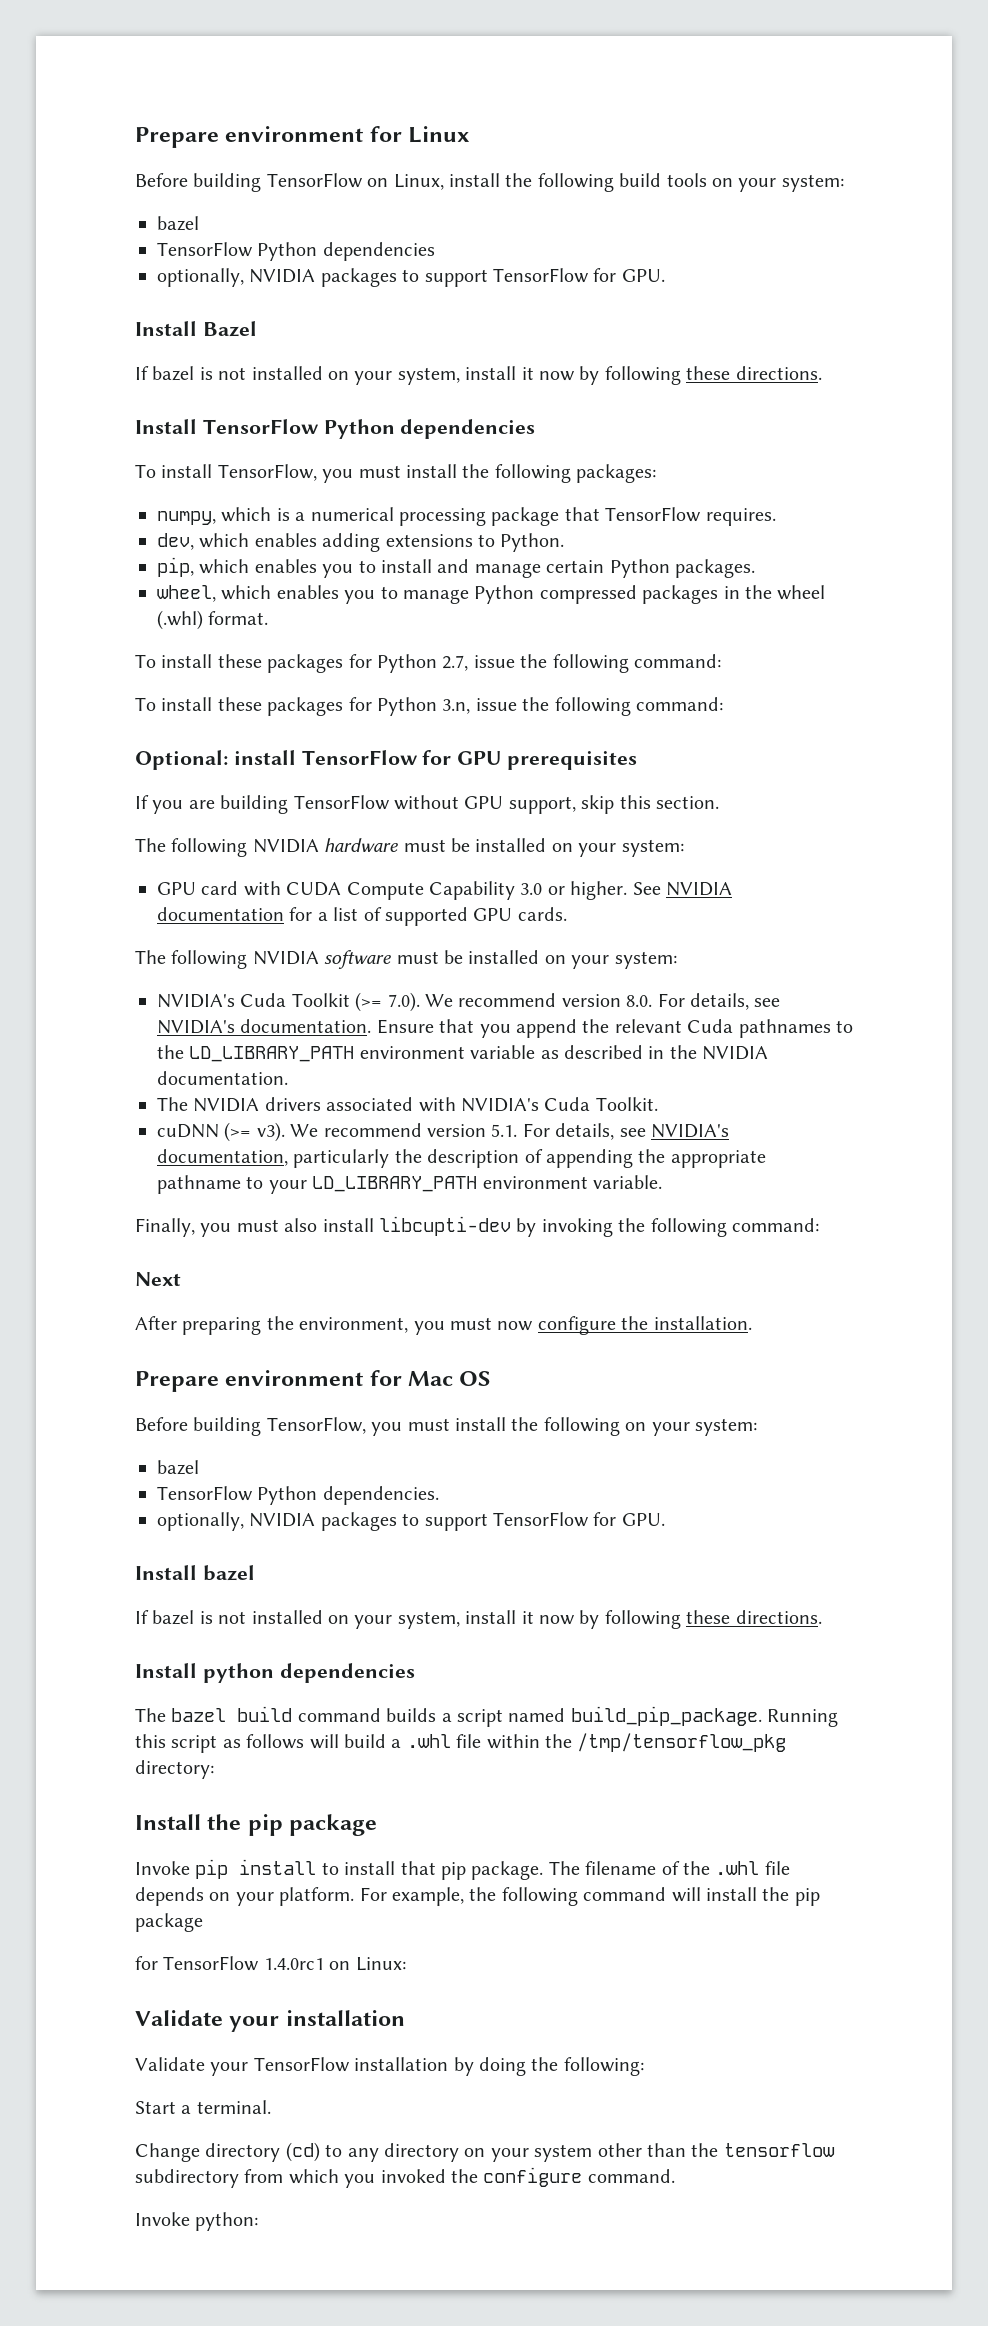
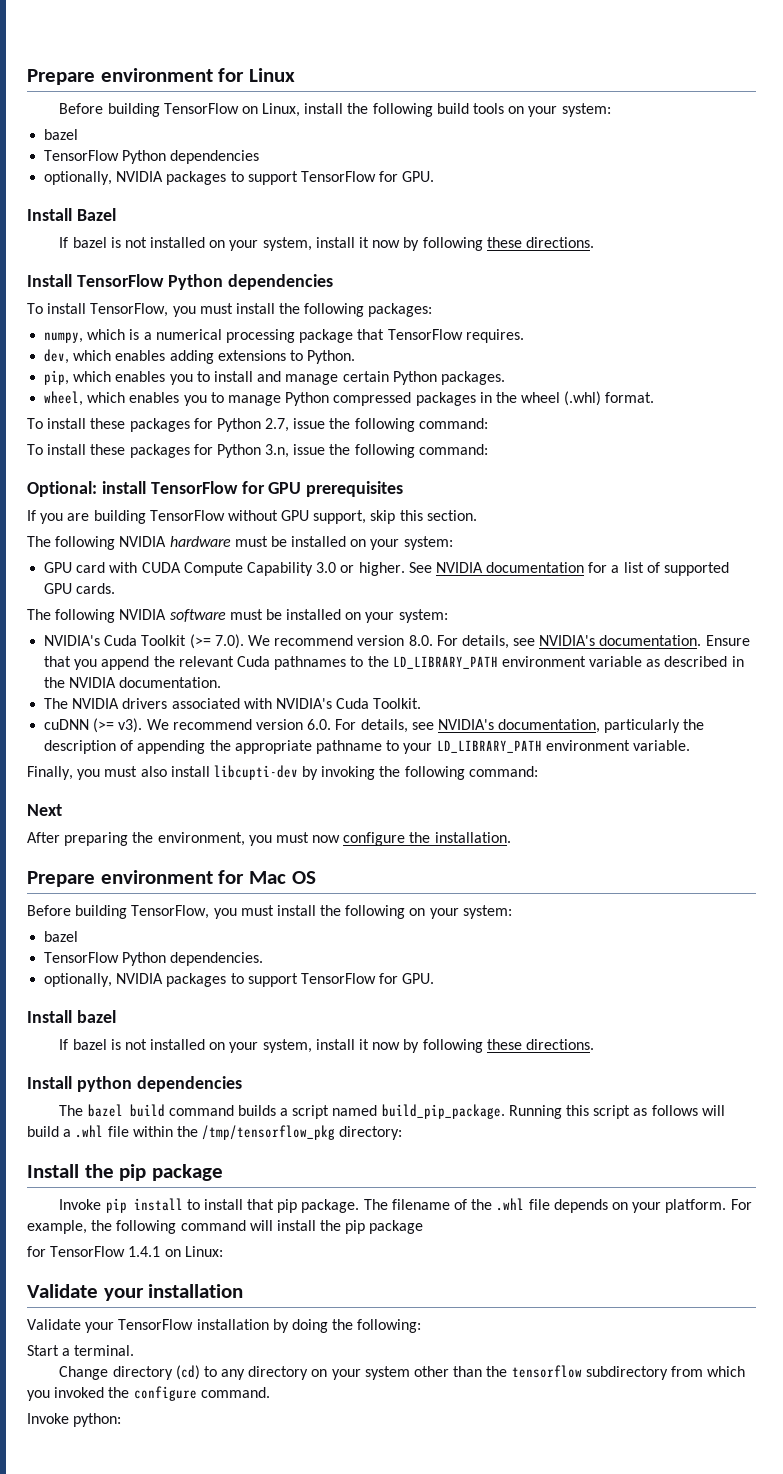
- We recommend version 5.1. For details, see NVIDIA's documentation, particularly the description of appending the appropriate pathname to your LD_LIBRARY_PATH environment variable.
+ We recommend version 6.0. For details, see NVIDIA's documentation, particularly the description of appending the appropriate pathname to your LD_LIBRARY_PATH environment variable.
- for TensorFlow 1.4.0rc1 on Linux:
+ for TensorFlow 1.4.1 on Linux:

